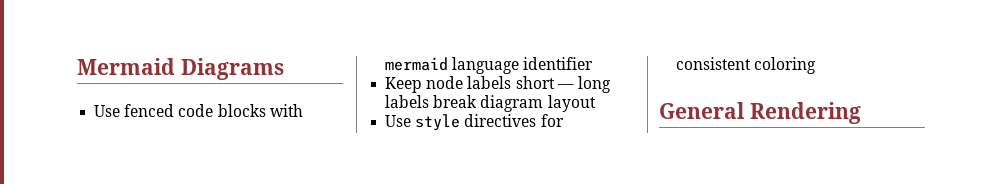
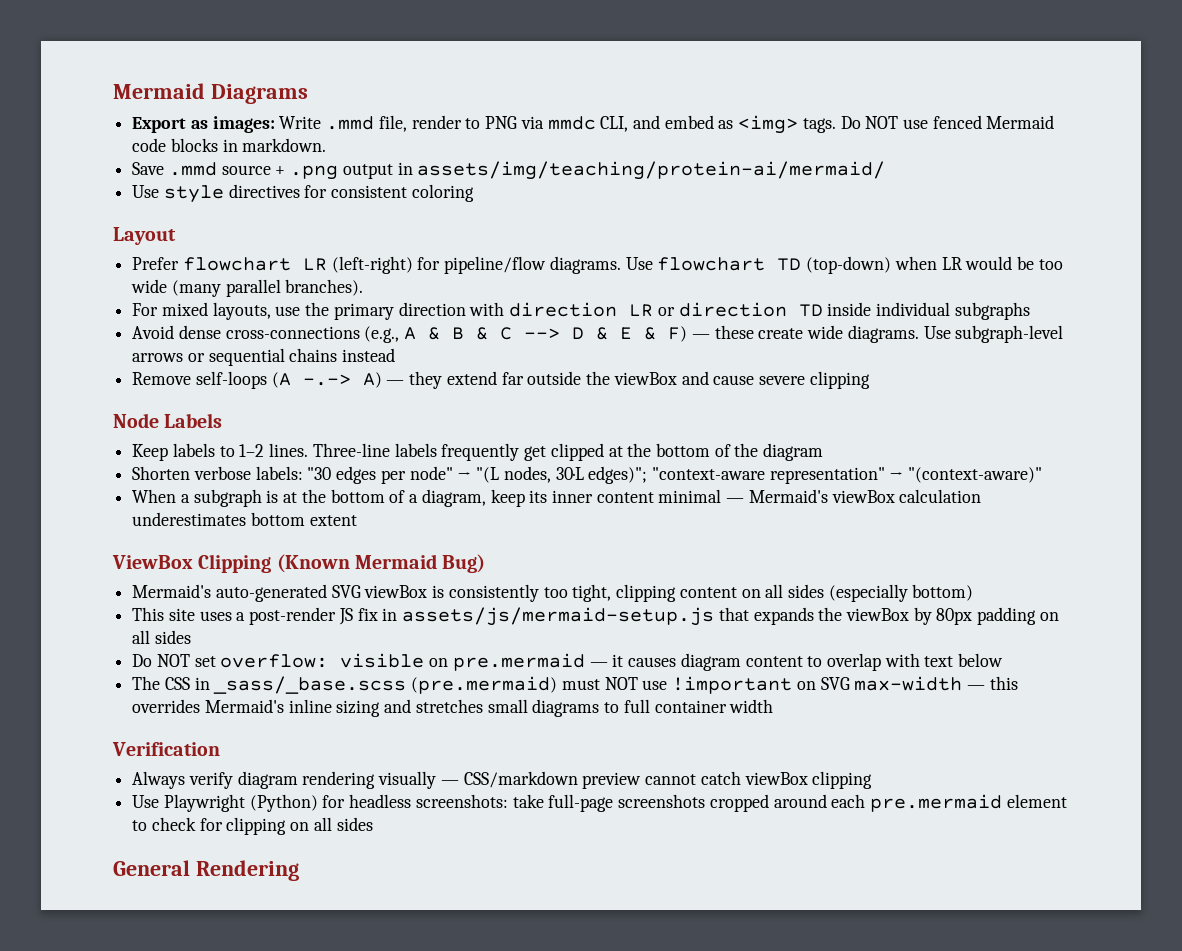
- Use fenced code blocks with mermaid language identifier
- Keep node labels short — long labels break diagram layout
+ Export as images: Write .mmd file, render to PNG via mmdc CLI, and embed as <img> tags. Do NOT use fenced Mermaid code blocks in markdown.
+ Save .mmd source + .png output in assets/img/teaching/protein-ai/mermaid/
+ Layout
+ Prefer flowchart LR (left-right) for pipeline/flow diagrams. Use flowchart TD (top-down) when LR would be too wide (many parallel branches).
+ For mixed layouts, use the primary direction with direction LR or direction TD inside individual subgraphs
+ Avoid dense cross-connections (e.g., A & B & C --> D & E & F) — these create wide diagrams. Use subgraph-level arrows or sequential chains instead
+ Remove self-loops (A -.-> A) — they extend far outside the viewBox and cause severe clipping
+ Node Labels
+ Keep labels to 1–2 lines. Three-line labels frequently get clipped at the bottom of the diagram
+ Shorten verbose labels: "30 edges per node" → "(L nodes, 30·L edges)"; "context-aware representation" → "(context-aware)"
+ When a subgraph is at the bottom of a diagram, keep its inner content minimal — Mermaid's viewBox calculation underestimates bottom extent
+ ViewBox Clipping (Known Mermaid Bug)
+ Mermaid's auto-generated SVG viewBox is consistently too tight, clipping content on all sides (especially bottom)
+ This site uses a post-render JS fix in assets/js/mermaid-setup.js that expands the viewBox by 80px padding on all sides
+ Do NOT set overflow: visible on pre.mermaid — it causes diagram content to overlap with text below
+ The CSS in _sass/_base.scss (pre.mermaid) must NOT use !important on SVG max-width — this overrides Mermaid's inline sizing and stretches small diagrams to full container width
+ Verification
+ Always verify diagram rendering visually — CSS/markdown preview cannot catch viewBox clipping
+ Use Playwright (Python) for headless screenshots: take full-page screenshots cropped around each pre.mermaid element to check for clipping on all sides

